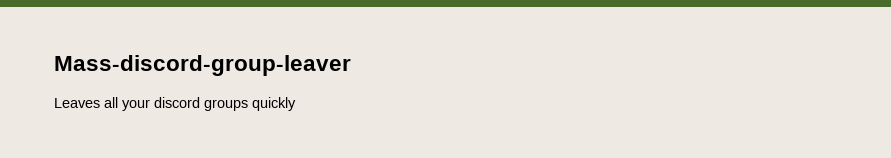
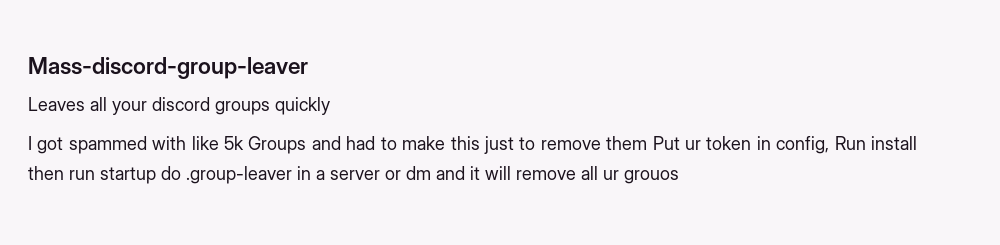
+ I got spammed with like 5k Groups and had to make this just to remove them Put ur token in config, Run install then run startup do .group-leaver in a server or dm and it will remove all ur grouos

